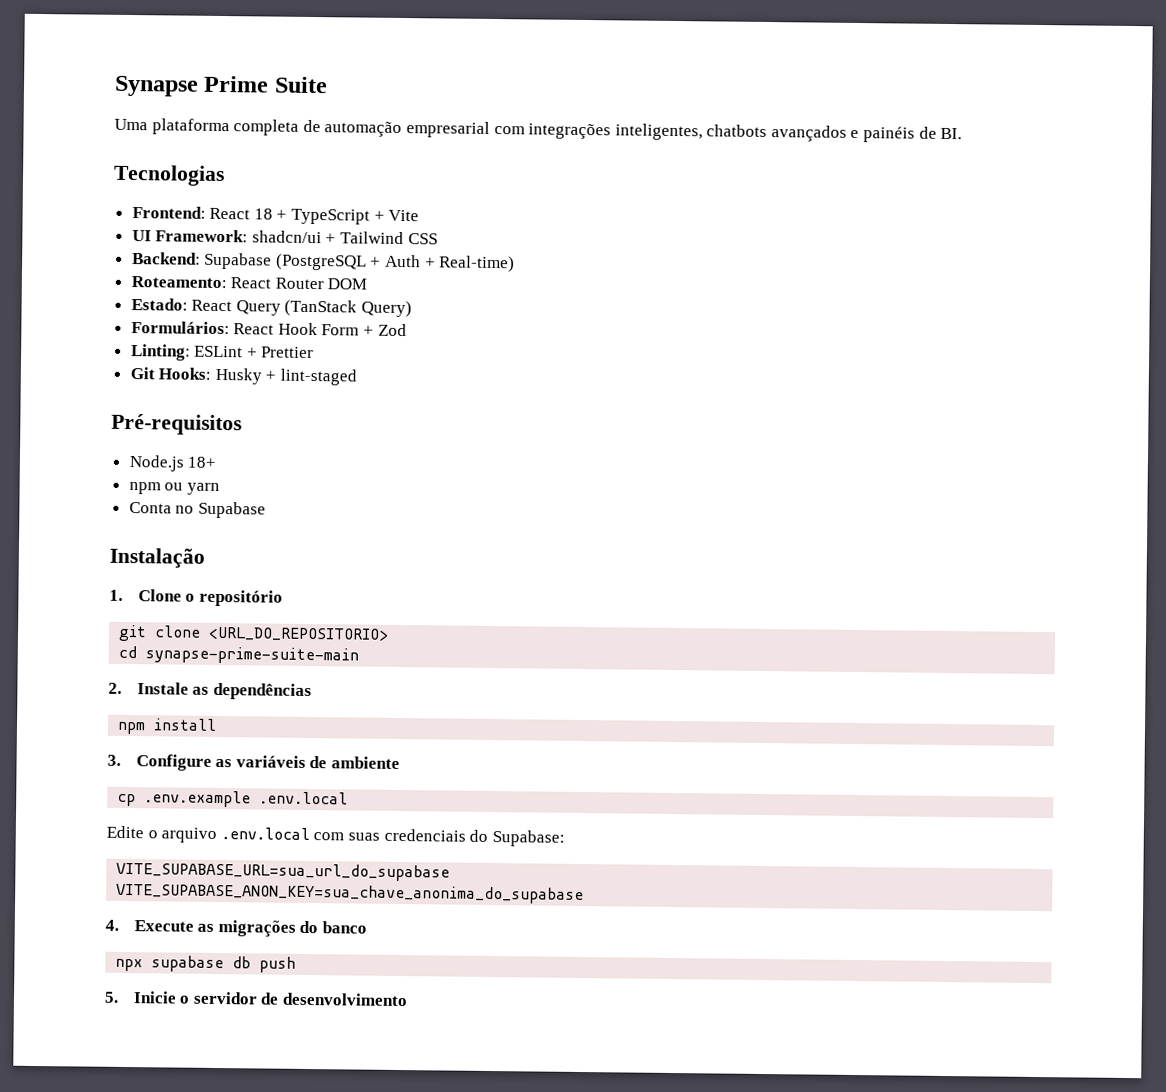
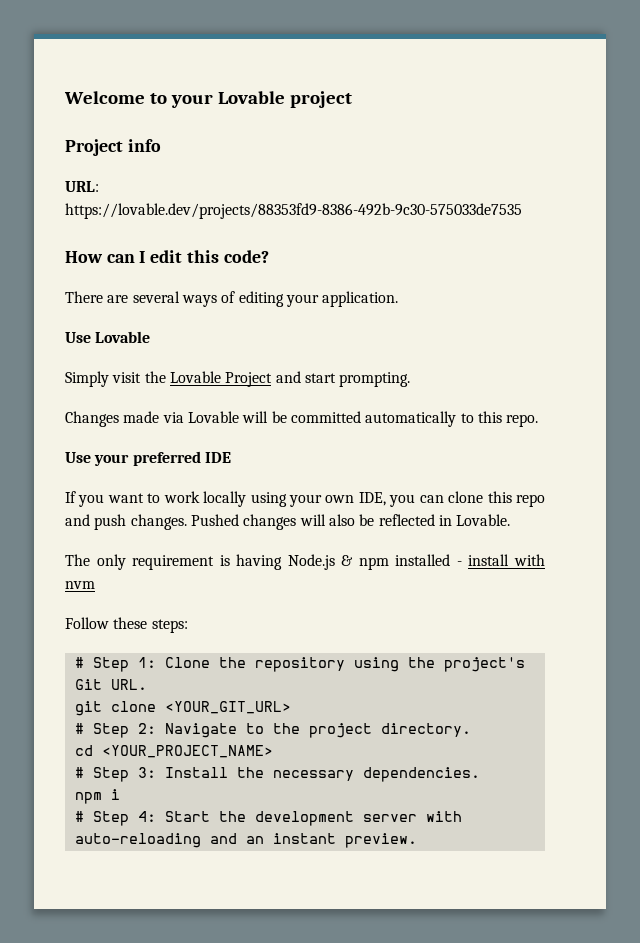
- Synapse Prime Suite
- Uma plataforma completa de automação empresarial com integrações inteligentes, chatbots avançados e painéis de BI.
- Tecnologias
- Frontend: React 18 + TypeScript + Vite
- UI Framework: shadcn/ui + Tailwind CSS
- Backend: Supabase (PostgreSQL + Auth + Real-time)
- Roteamento: React Router DOM
- Estado: React Query (TanStack Query)
- Formulários: React Hook Form + Zod
- Linting: ESLint + Prettier
- Git Hooks: Husky + lint-staged
- Pré-requisitos
- Node.js 18+
- npm ou yarn
- Conta no Supabase
- Instalação
- 1. Clone o repositório
- git clone <URL_DO_REPOSITORIO>
- cd synapse-prime-suite-main
- 2. Instale as dependências
- npm install
- 3. Configure as variáveis de ambiente
- cp .env.example .env.local
- Edite o arquivo .env.local com suas credenciais do Supabase:
- VITE_SUPABASE_URL=sua_url_do_supabase
- VITE_SUPABASE_ANON_KEY=sua_chave_anonima_do_supabase
- 4. Execute as migrações do banco
- npx supabase db push
- 5. Inicie o servidor de desenvolvimento
+ Welcome to your Lovable project
+ Project info
+ URL: https://lovable.dev/projects/88353fd9-8386-492b-9c30-575033de7535
+ How can I edit this code?
+ There are several ways of editing your application.
+ Use Lovable
+ Simply visit the Lovable Project and start prompting.
+ Changes made via Lovable will be committed automatically to this repo.
+ Use your preferred IDE
+ If you want to work locally using your own IDE, you can clone this repo and push changes. Pushed changes will also be reflected in Lovable.
+ The only requirement is having Node.js & npm installed - install with nvm
+ Follow these steps:
+ # Step 1: Clone the repository using the project's Git URL.
+ git clone <YOUR_GIT_URL>
+ # Step 2: Navigate to the project directory.
+ cd <YOUR_PROJECT_NAME>
+ # Step 3: Install the necessary dependencies.
+ npm i
+ # Step 4: Start the development server with auto-reloading and an instant preview.

